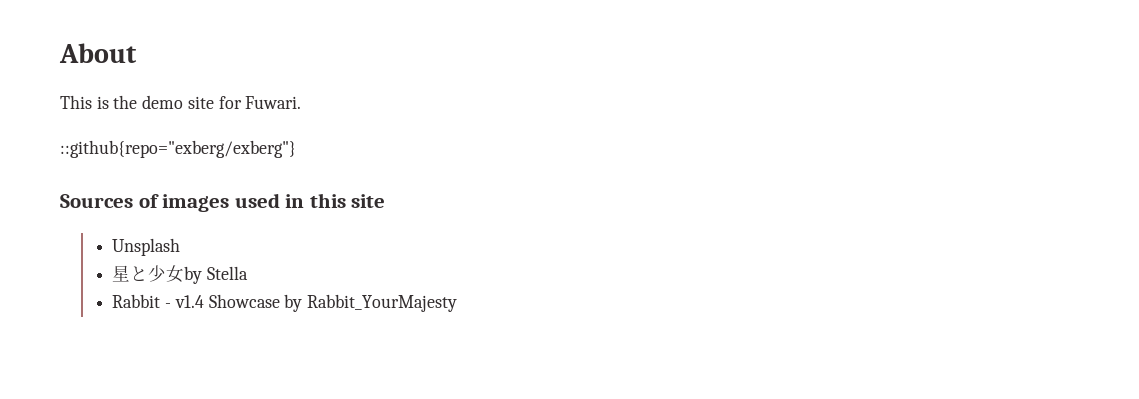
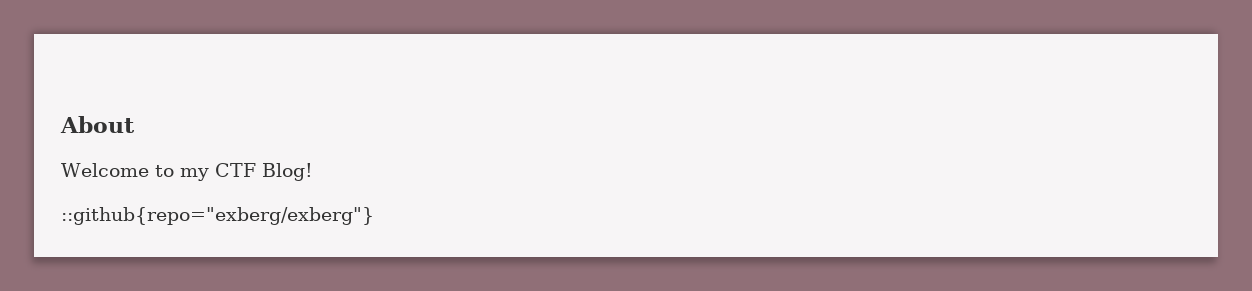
- This is the demo site for Fuwari.
+ Welcome to my CTF Blog!
  ::github{repo="exberg/exberg"}
- Sources of images used in this site
- Unsplash
- 星と少女by Stella
- Rabbit - v1.4 Showcase by Rabbit_YourMajesty

